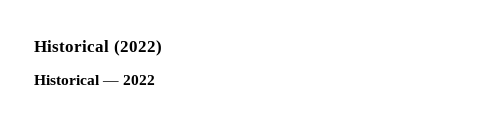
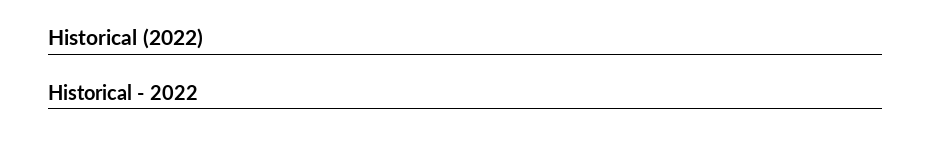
- Historical — 2022
+ Historical - 2022

